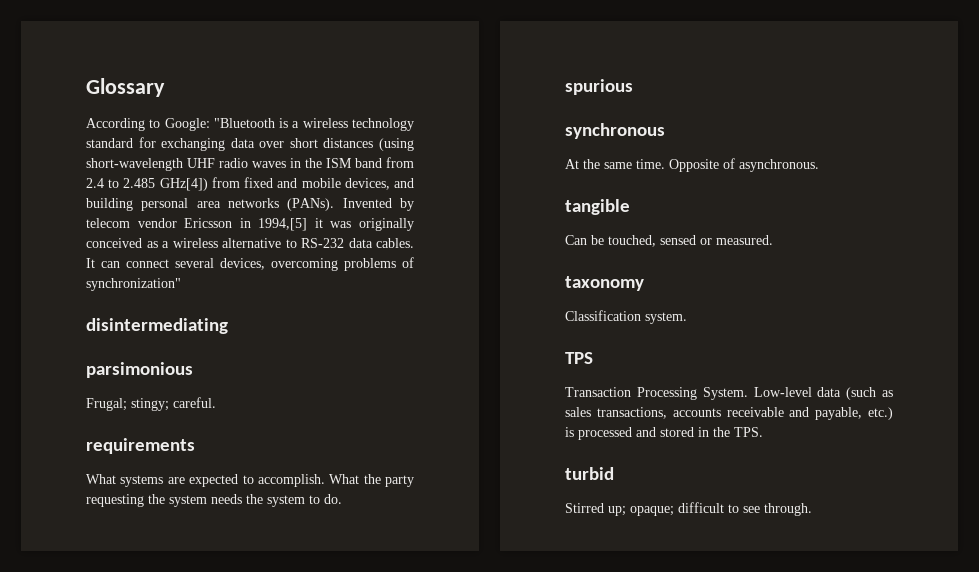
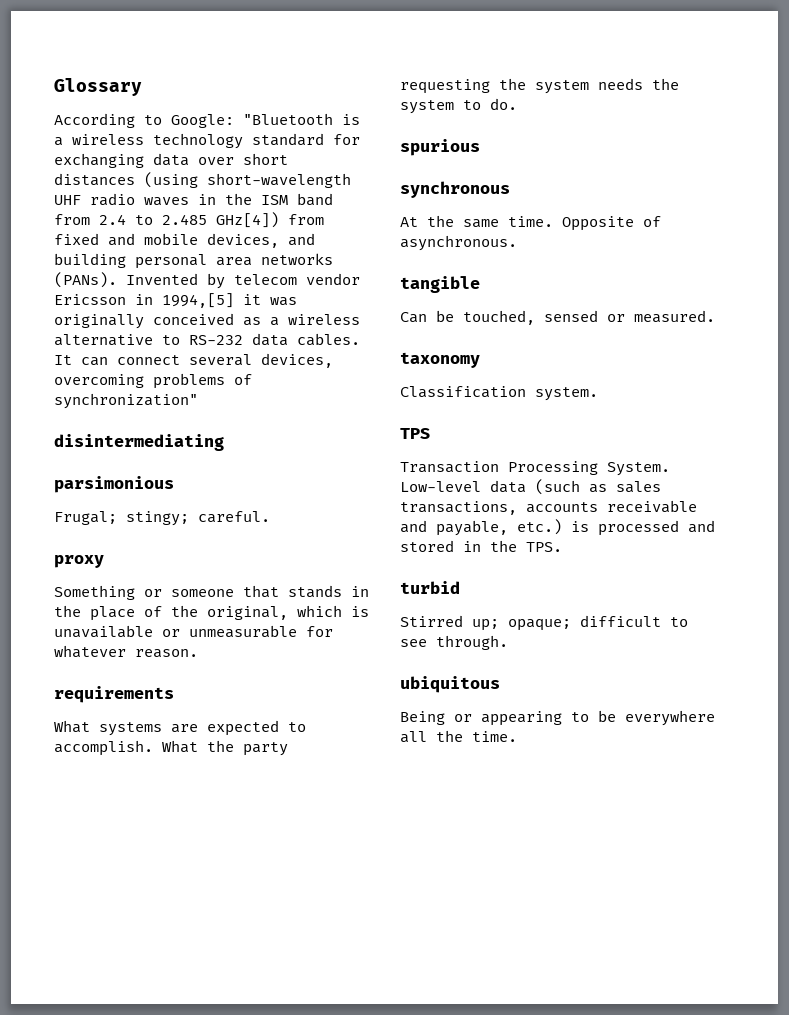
+ proxy
+ Something or someone that stands in the place of the original, which is unavailable or unmeasurable for whatever reason.
+ ubiquitous
+ Being or appearing to be everywhere all the time.

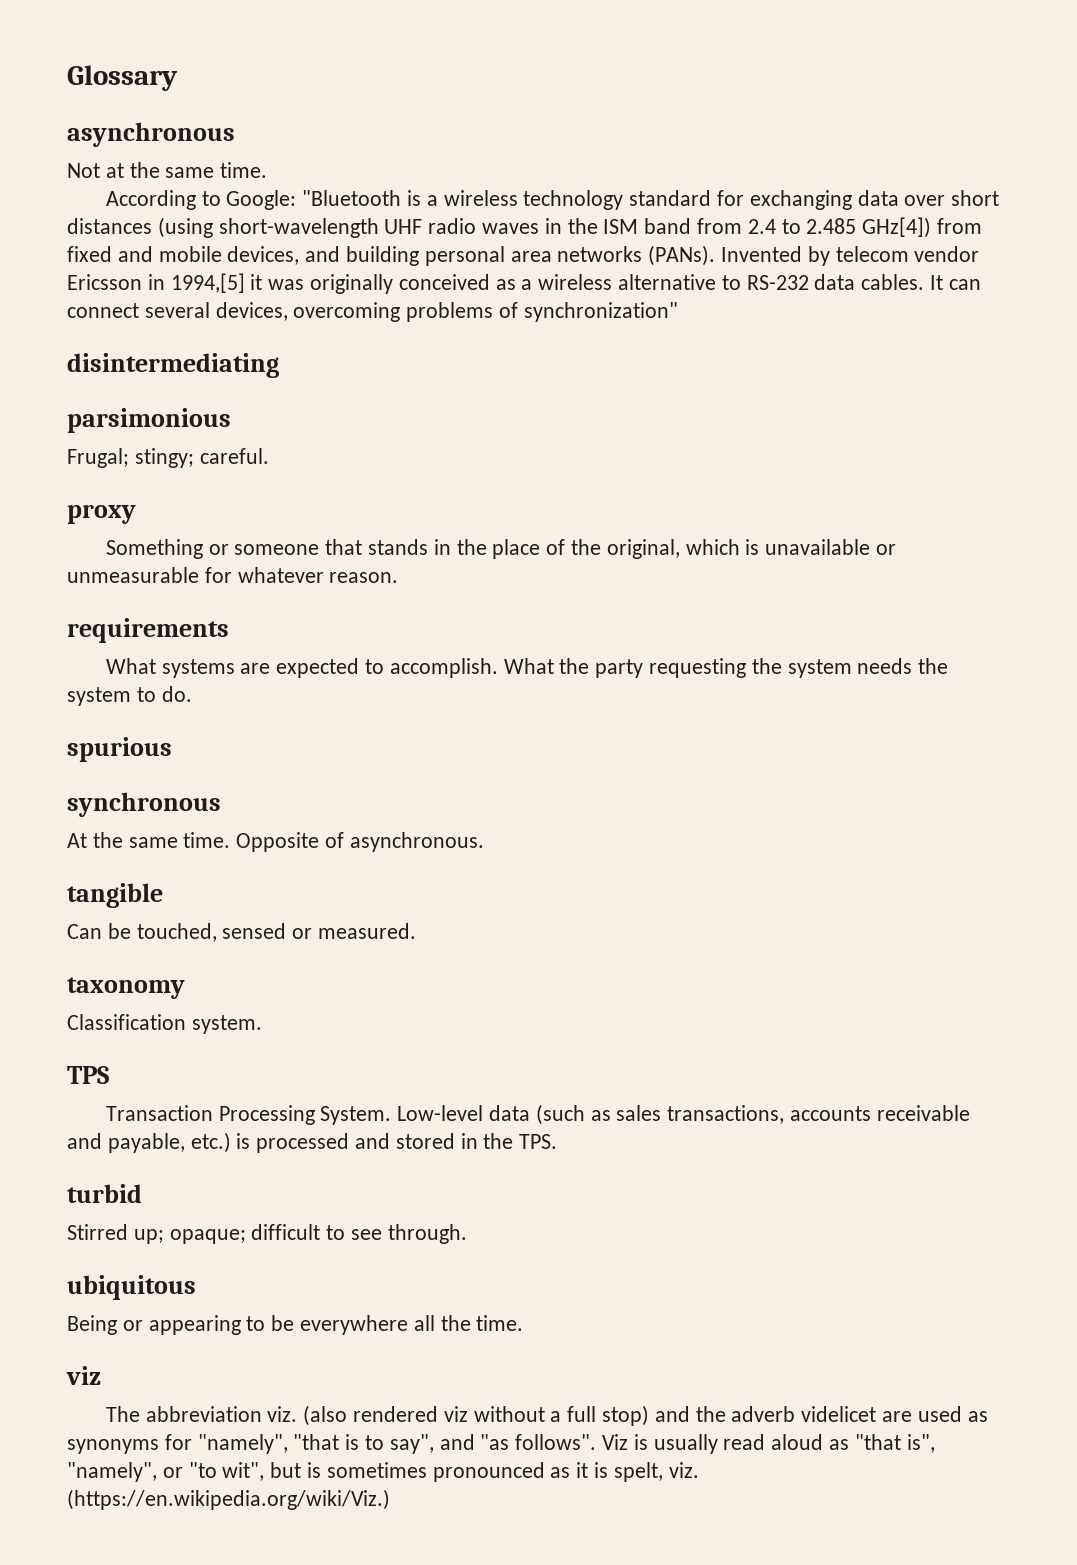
+ asynchronous
+ Not at the same time.
  Being or appearing to be everywhere all the time.
+ viz
+ The abbreviation viz. (also rendered viz without a full stop) and the adverb videlicet are used as synonyms for "namely", "that is to say", and "as follows". Viz is usually read aloud as "that is", "namely", or "to wit", but is sometimes pronounced as it is spelt, viz. (https://en.wikipedia.org/wiki/Viz.)

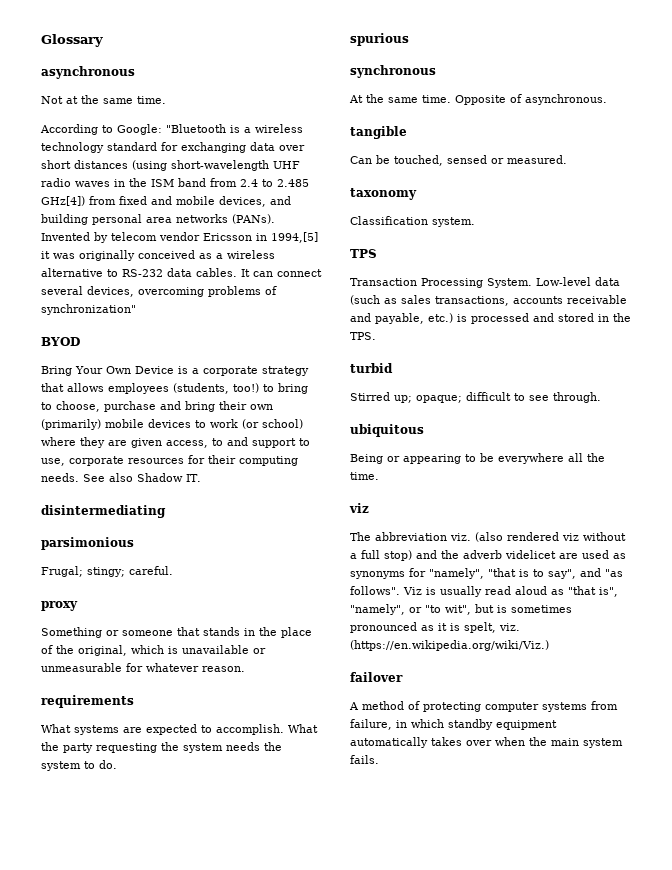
+ BYOD
+ Bring Your Own Device is a corporate strategy that allows employees (students, too!) to bring to choose, purchase and bring their own (primarily) mobile devices to work (or school) where they are given access, to and support to use, corporate resources for their computing needs. See also Shadow IT.
+ failover
+ A method of protecting computer systems from failure, in which standby equipment automatically takes over when the main system fails.

